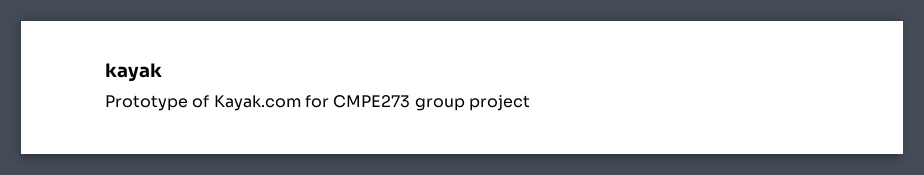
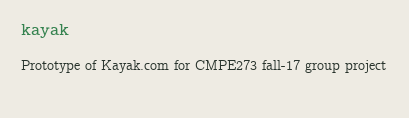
- Prototype of Kayak.com for CMPE273 group project
+ Prototype of Kayak.com for CMPE273 fall-17 group project

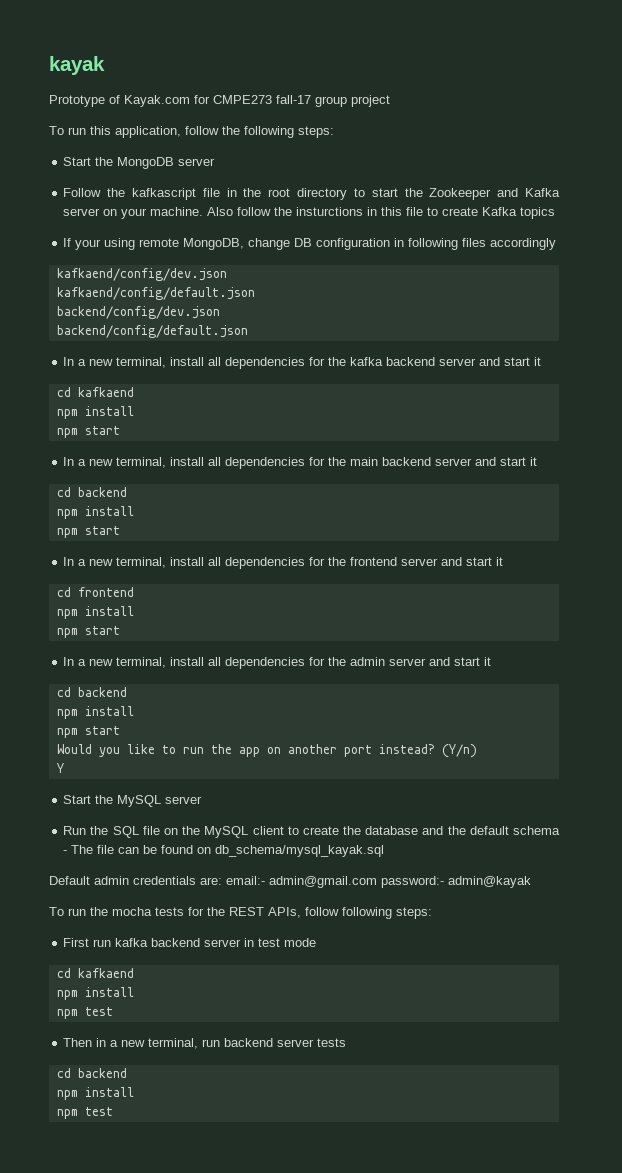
+ To run this application, follow the following steps:
+ Start the MongoDB server
+ Follow the kafkascript file in the root directory to start the Zookeeper and Kafka server on your machine. Also follow the insturctions in this file to create Kafka topics
+ If your using remote MongoDB, change DB configuration in following files accordingly
+ kafkaend/config/dev.json
+ kafkaend/config/default.json
+ backend/config/dev.json
+ backend/config/default.json
+ In a new terminal, install all dependencies for the kafka backend server and start it
+ cd kafkaend
+ npm install
+ npm start
+ In a new terminal, install all dependencies for the main backend server and start it
+ cd backend
+ npm install
+ npm start
+ In a new terminal, install all dependencies for the frontend server and start it
+ cd frontend
+ npm install
+ npm start
+ In a new terminal, install all dependencies for the admin server and start it
+ cd backend
+ npm install
+ npm start
+ Would you like to run the app on another port instead? (Y/n)
+ Y
+ Start the MySQL server
+ Run the SQL file on the MySQL client to create the database and the default schema - The file can be found on db_schema/mysql_kayak.sql
+ Default admin credentials are: email:- admin@gmail.com password:- admin@kayak
+ To run the mocha tests for the REST APIs, follow following steps:
+ First run kafka backend server in test mode
+ cd kafkaend
+ npm install
+ npm test
+ Then in a new terminal, run backend server tests
+ cd backend
+ npm install
+ npm test

